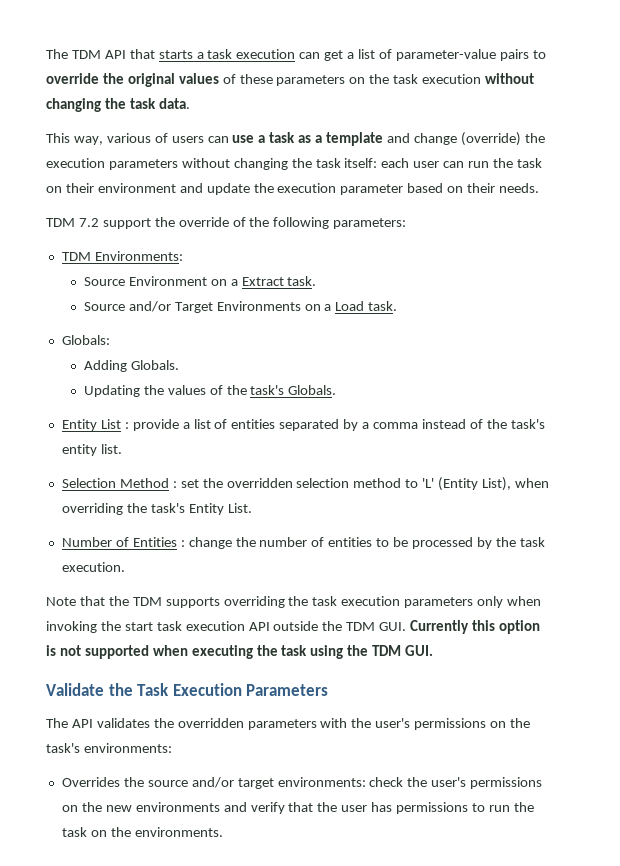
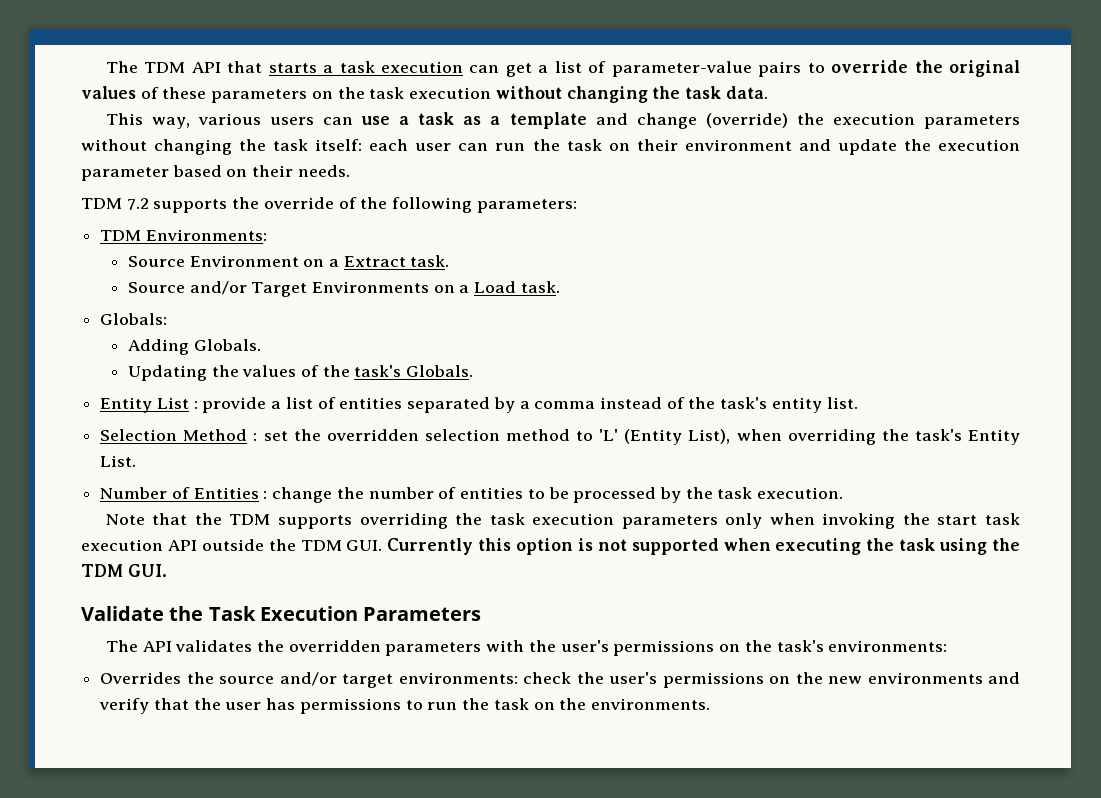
- This way, various of users can use a task as a template and change (override) the execution parameters without changing the task itself: each user can run the task on their environment and update the execution parameter based on their needs.
+ This way, various users can use a task as a template and change (override) the execution parameters without changing the task itself: each user can run the task on their environment and update the execution parameter based on their needs.
- TDM 7.2 support the override of the following parameters:
+ TDM 7.2 supports the override of the following parameters:

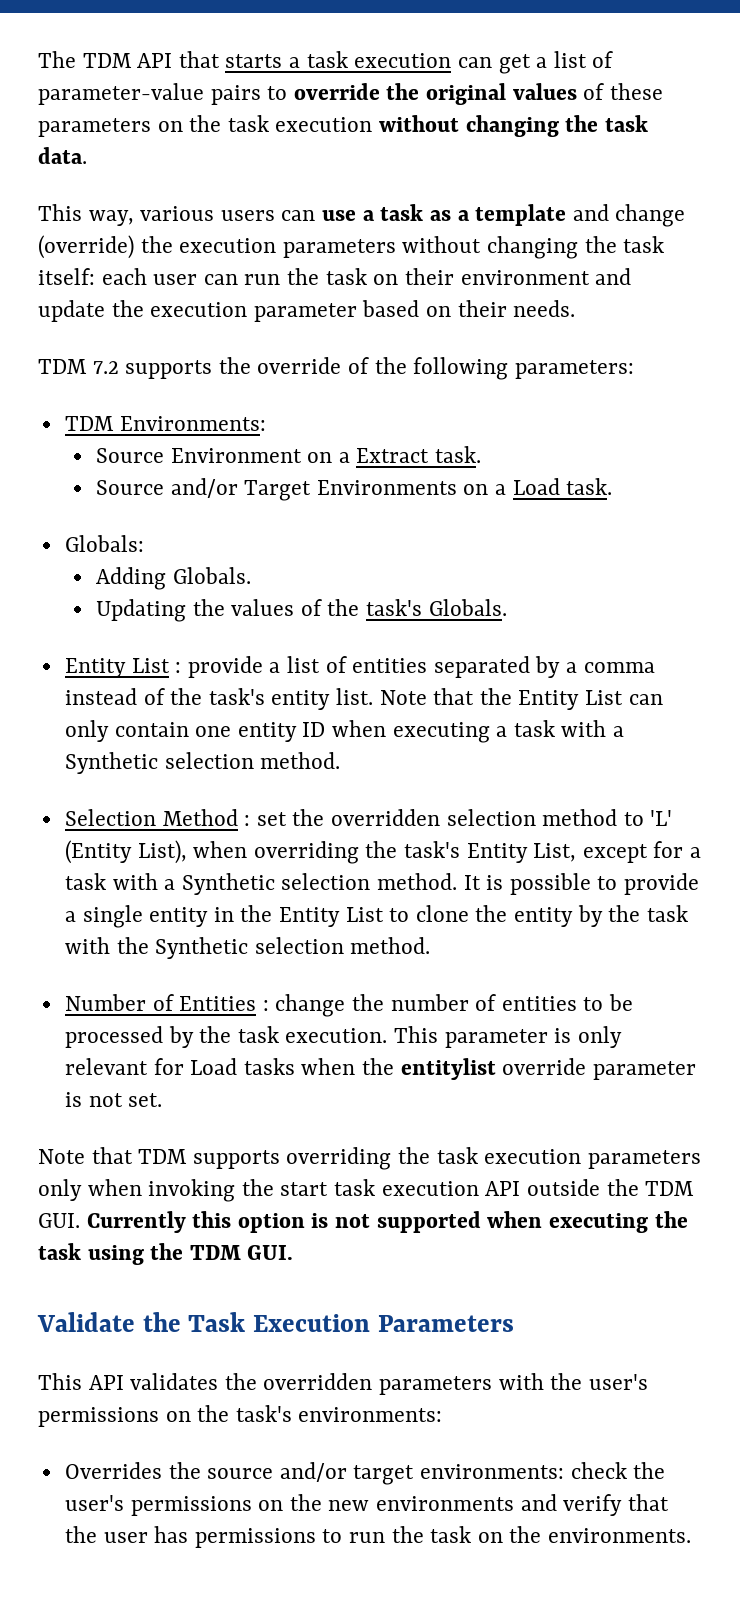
+ Note that the Entity List can only contain one entity ID when executing a task with a Synthetic selection method.
- Selection Method : set the overridden selection method to 'L' (Entity List), when overriding the task's Entity List.
+ Selection Method : set the overridden selection method to 'L' (Entity List), when overriding the task's Entity List, except for a task with a Synthetic selection method. It is possible to provide a single entity in the Entity List to clone the entity by the task with the Synthetic selection method.
- Number of Entities : change the number of entities to be processed by the task execution.
- Note that the TDM supports overriding the task execution parameters only when invoking the start task execution API outside the TDM GUI. Currently this option is not supported when executing the task using the TDM GUI.
+ Number of Entities : change the number of entities to be processed by the task execution. This parameter is only relevant for Load tasks when the entitylist override parameter is not set.
+ Note that TDM supports overriding the task execution parameters only when invoking the start task execution API outside the TDM GUI. Currently this option is not supported when executing the task using the TDM GUI.
- The API validates the overridden parameters with the user's permissions on the task's environments:
+ This API validates the overridden parameters with the user's permissions on the task's environments:

